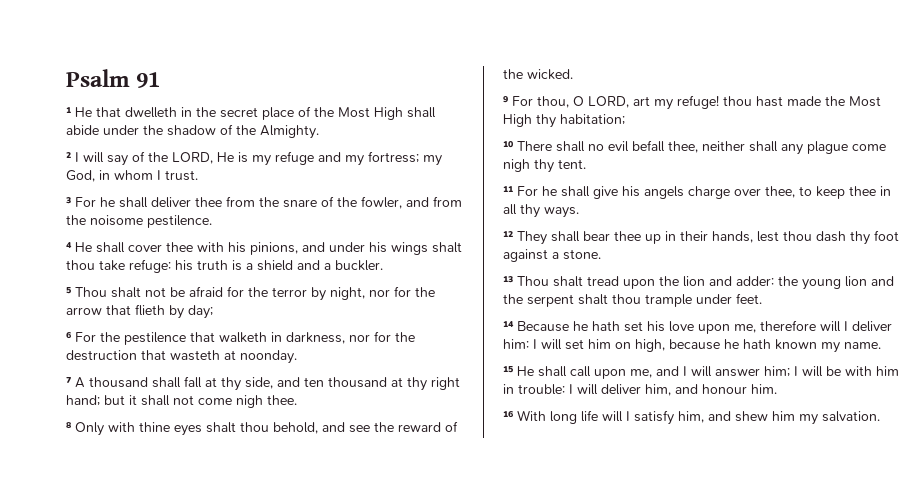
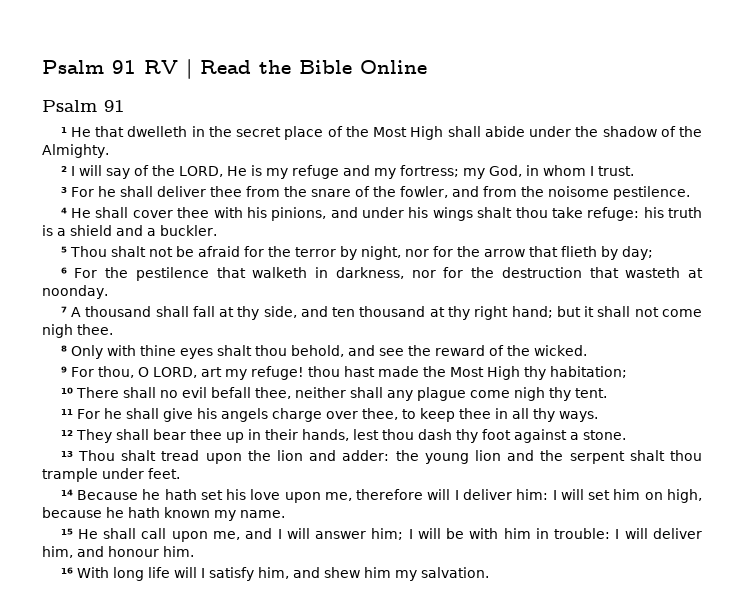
+ Psalm 91 RV | Read the Bible Online

